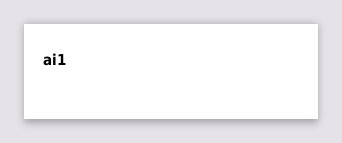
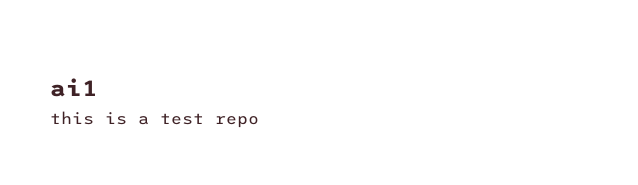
+ this is a test repo

